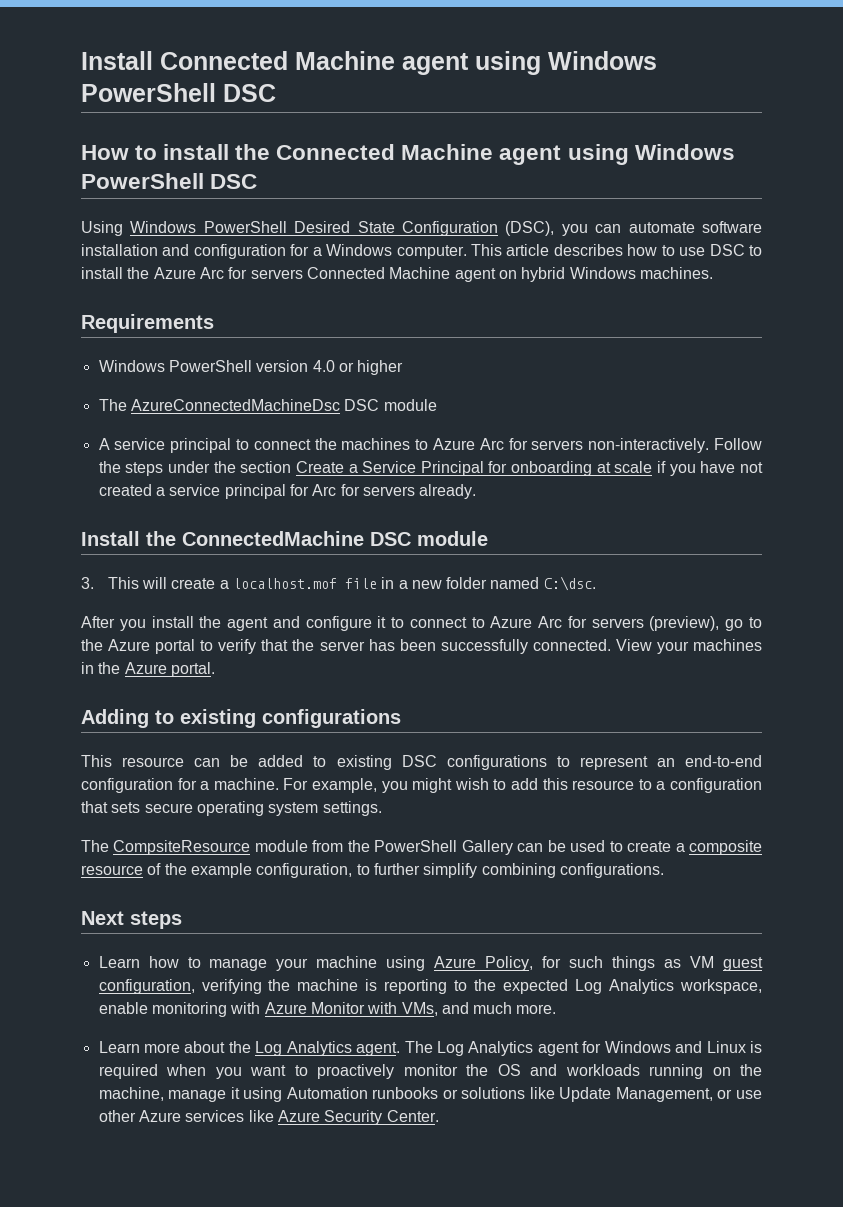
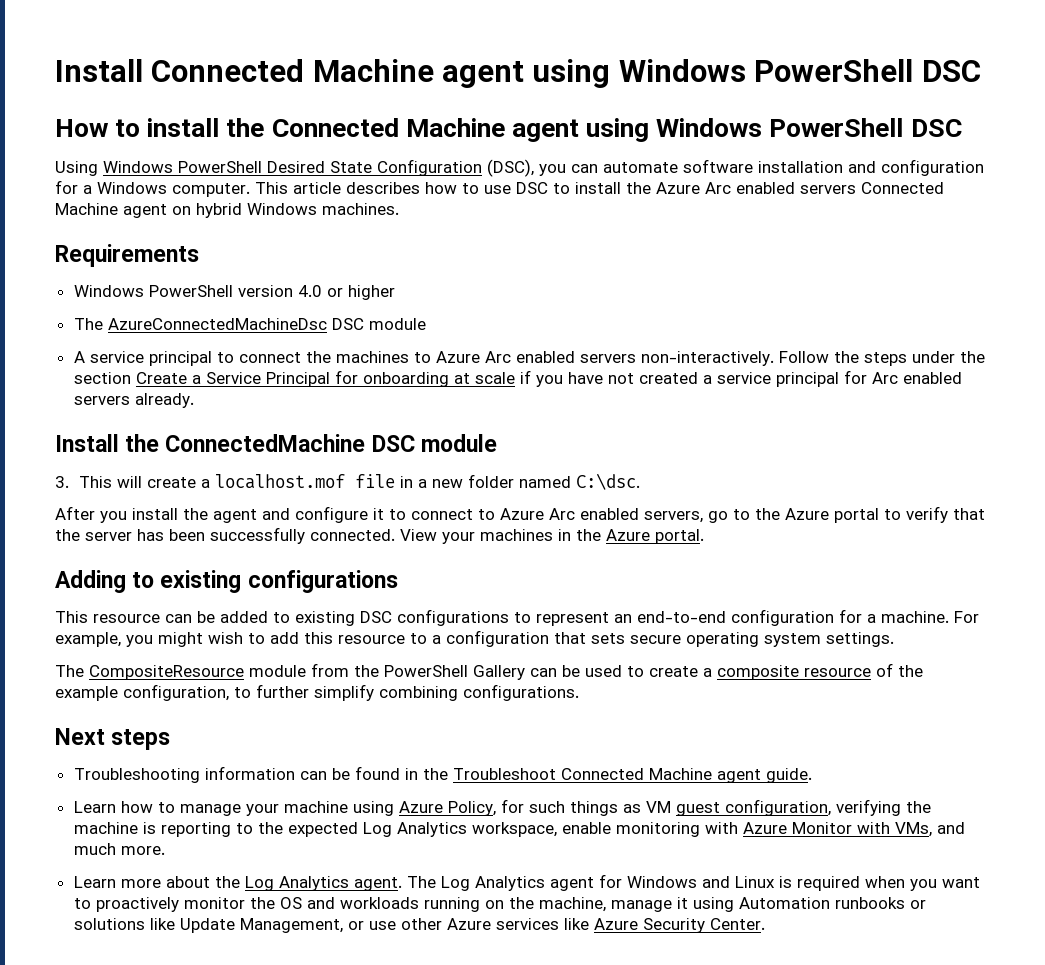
- This article describes how to use DSC to install the Azure Arc for servers Connected Machine agent on hybrid Windows machines.
+ This article describes how to use DSC to install the Azure Arc enabled servers Connected Machine agent on hybrid Windows machines.
- A service principal to connect the machines to Azure Arc for servers non-interactively.
+ A service principal to connect the machines to Azure Arc enabled servers non-interactively.
- Follow the steps under the section Create a Service Principal for onboarding at scale if you have not created a service principal for Arc for servers already.
+ Follow the steps under the section Create a Service Principal for onboarding at scale if you have not created a service principal for Arc enabled servers already.
- After you install the agent and configure it to connect to Azure Arc for servers (preview), go to the Azure portal to verify that the server has been successfully connected.
+ After you install the agent and configure it to connect to Azure Arc enabled servers, go to the Azure portal to verify that the server has been successfully connected.
- The CompsiteResource module from the PowerShell Gallery can be used to create a composite resource of the example configuration, to further simplify combining configurations.
+ The CompositeResource module from the PowerShell Gallery can be used to create a composite resource of the example configuration, to further simplify combining configurations.
+ Troubleshooting information can be found in the Troubleshoot Connected Machine agent guide.

